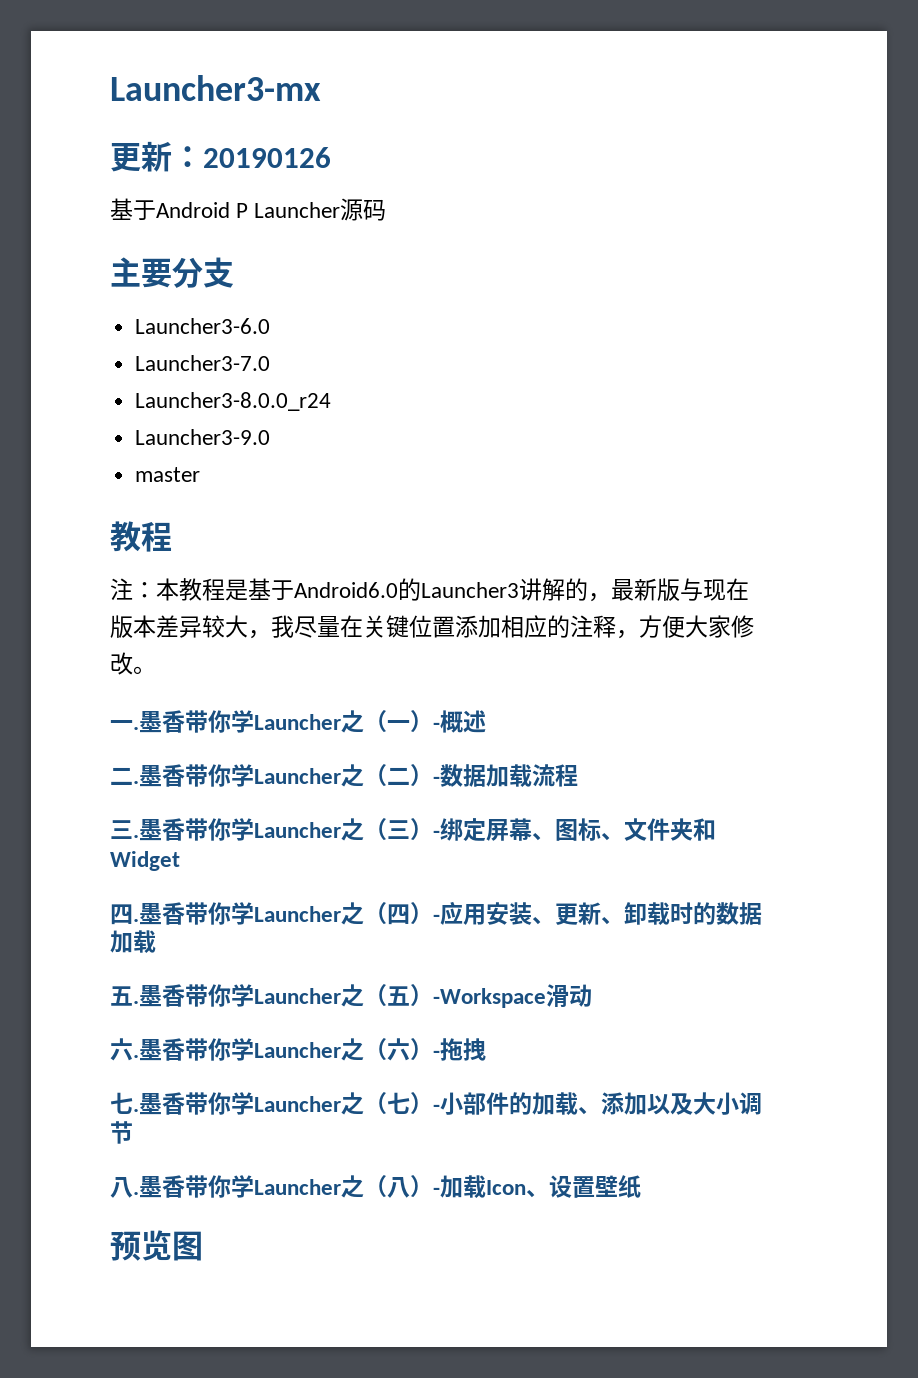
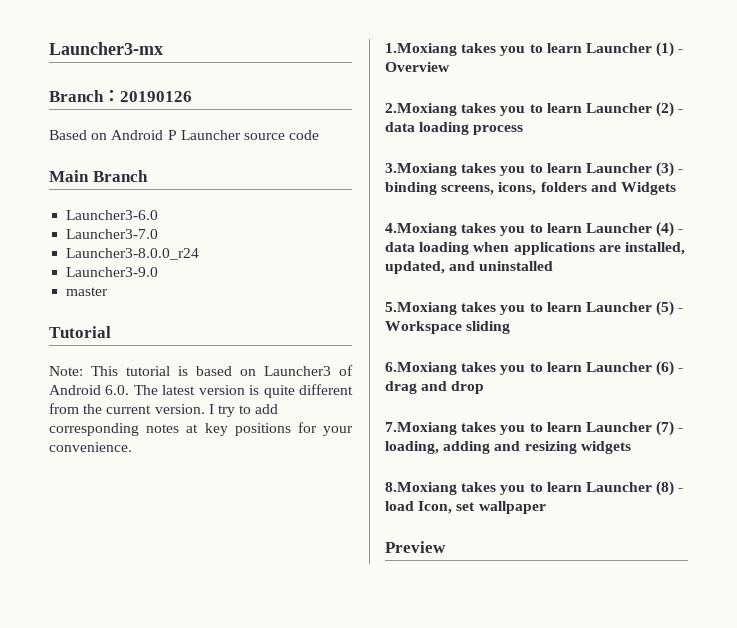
- 更新：20190126
+ Branch：20190126
- 基于Android P Launcher源码
- 主要分支
+ Based on Android P Launcher source code
+ Main Branch
  master
- 教程
- 注：本教程是基于Android6.0的Launcher3讲解的，最新版与现在版本差异较大，我尽量在关键位置添加相应的注释，方便大家修改。
- 一.墨香带你学Launcher之（一）-概述
- 二.墨香带你学Launcher之（二）-数据加载流程
- 三.墨香带你学Launcher之（三）-绑定屏幕、图标、文件夹和Widget
- 四.墨香带你学Launcher之（四）-应用安装、更新、卸载时的数据加载
- 五.墨香带你学Launcher之（五）-Workspace滑动
- 六.墨香带你学Launcher之（六）-拖拽
- 七.墨香带你学Launcher之（七）-小部件的加载、添加以及大小调节
- 八.墨香带你学Launcher之（八）-加载Icon、设置壁纸
- 预览图
+ Tutorial
+ Note: This tutorial is based on Launcher3 of Android 6.0. The latest version is quite different from the current version. I try to add corresponding notes at key positions for your convenience.
+ 1.Moxiang takes you to learn Launcher (1) - Overview
+ 2.Moxiang takes you to learn Launcher (2) - data loading process
+ 3.Moxiang takes you to learn Launcher (3) - binding screens, icons, folders and Widgets
+ 4.Moxiang takes you to learn Launcher (4) - data loading when applications are installed, updated, and uninstalled
+ 5.Moxiang takes you to learn Launcher (5) - Workspace sliding
+ 6.Moxiang takes you to learn Launcher (6) - drag and drop
+ 7.Moxiang takes you to learn Launcher (7) - loading, adding and resizing widgets
+ 8.Moxiang takes you to learn Launcher (8) - load Icon, set wallpaper
+ Preview

